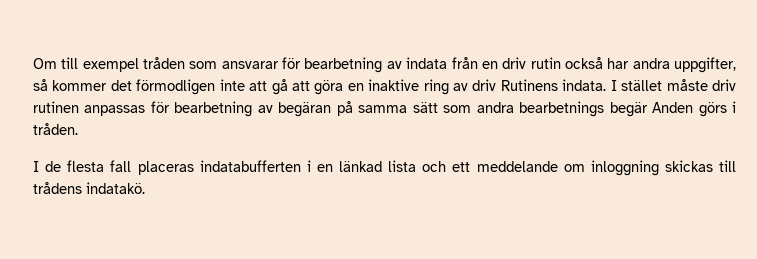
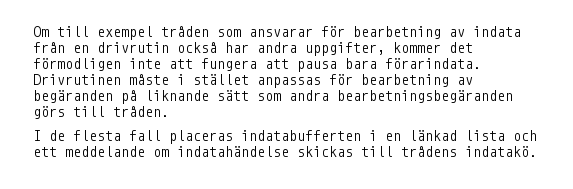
- Om till exempel tråden som ansvarar för bearbetning av indata från en driv rutin också har andra uppgifter, så kommer det förmodligen inte att gå att göra en inaktive ring av driv Rutinens indata. I stället måste driv rutinen anpassas för bearbetning av begäran på samma sätt som andra bearbetnings begär Anden görs i tråden.
+ Om till exempel tråden som ansvarar för bearbetning av indata från en drivrutin också har andra uppgifter, kommer det förmodligen inte att fungera att pausa bara förarindata. Drivrutinen måste i stället anpassas för bearbetning av begäranden på liknande sätt som andra bearbetningsbegäranden görs till tråden.
- I de flesta fall placeras indatabufferten i en länkad lista och ett meddelande om inloggning skickas till trådens indatakö.
+ I de flesta fall placeras indatabufferten i en länkad lista och ett meddelande om indatahändelse skickas till trådens indatakö.

